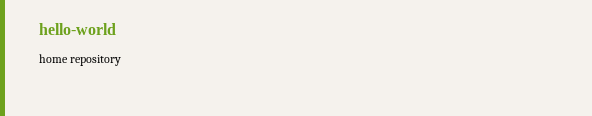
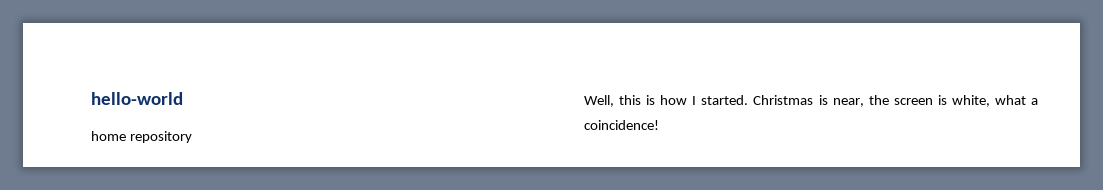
+ Well, this is how I started. Christmas is near, the screen is white, what a coincidence!

